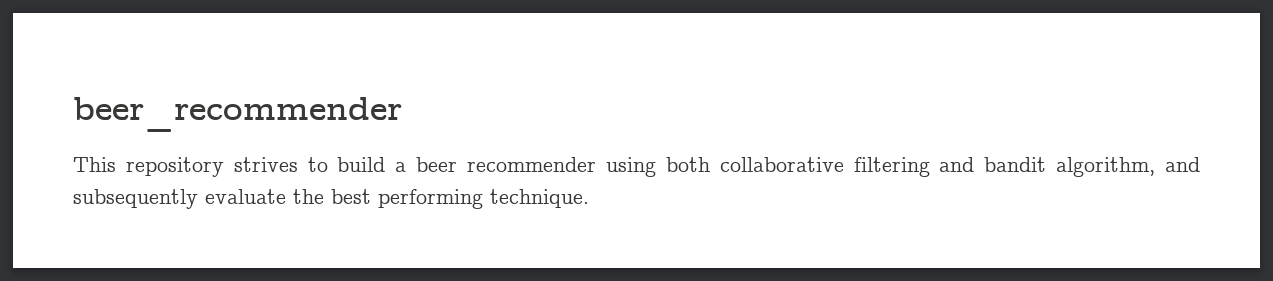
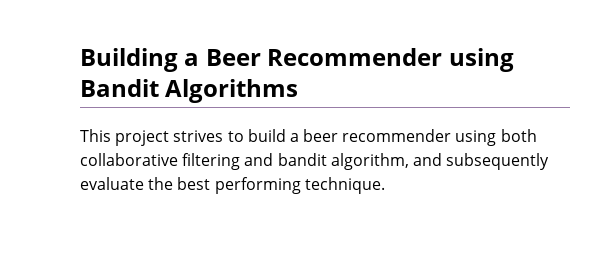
- beer_recommender
+ Building a Beer Recommender using Bandit Algorithms
- This repository strives to build a beer recommender using both collaborative filtering and bandit algorithm, and subsequently evaluate the best performing technique.
+ This project strives to build a beer recommender using both collaborative filtering and bandit algorithm, and subsequently evaluate the best performing technique.

